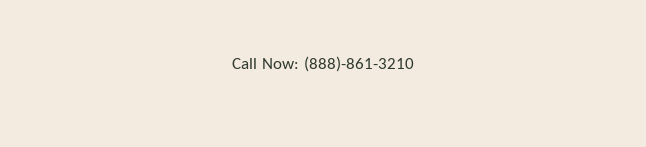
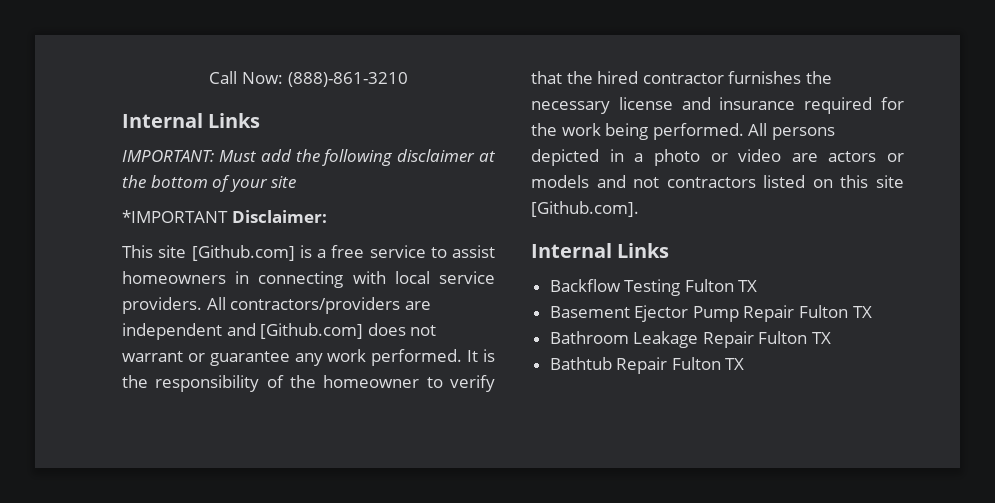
  Call Now: (888)-861-3210
+ Internal Links
+ IMPORTANT: Must add the following disclaimer at the bottom of your site
+ *IMPORTANT Disclaimer:
+ This site [Github.com] is a free service to assist homeowners in connecting with local service providers. All contractors/providers are independent and [Github.com] does not warrant or guarantee any work performed. It is the responsibility of the homeowner to verify that the hired contractor furnishes the necessary license and insurance required for the work being performed. All persons depicted in a photo or video are actors or models and not contractors listed on this site [Github.com].
+ Internal Links
+ Backflow Testing Fulton TX
+ Basement Ejector Pump Repair Fulton TX
+ Bathroom Leakage Repair Fulton TX
+ Bathtub Repair Fulton TX

